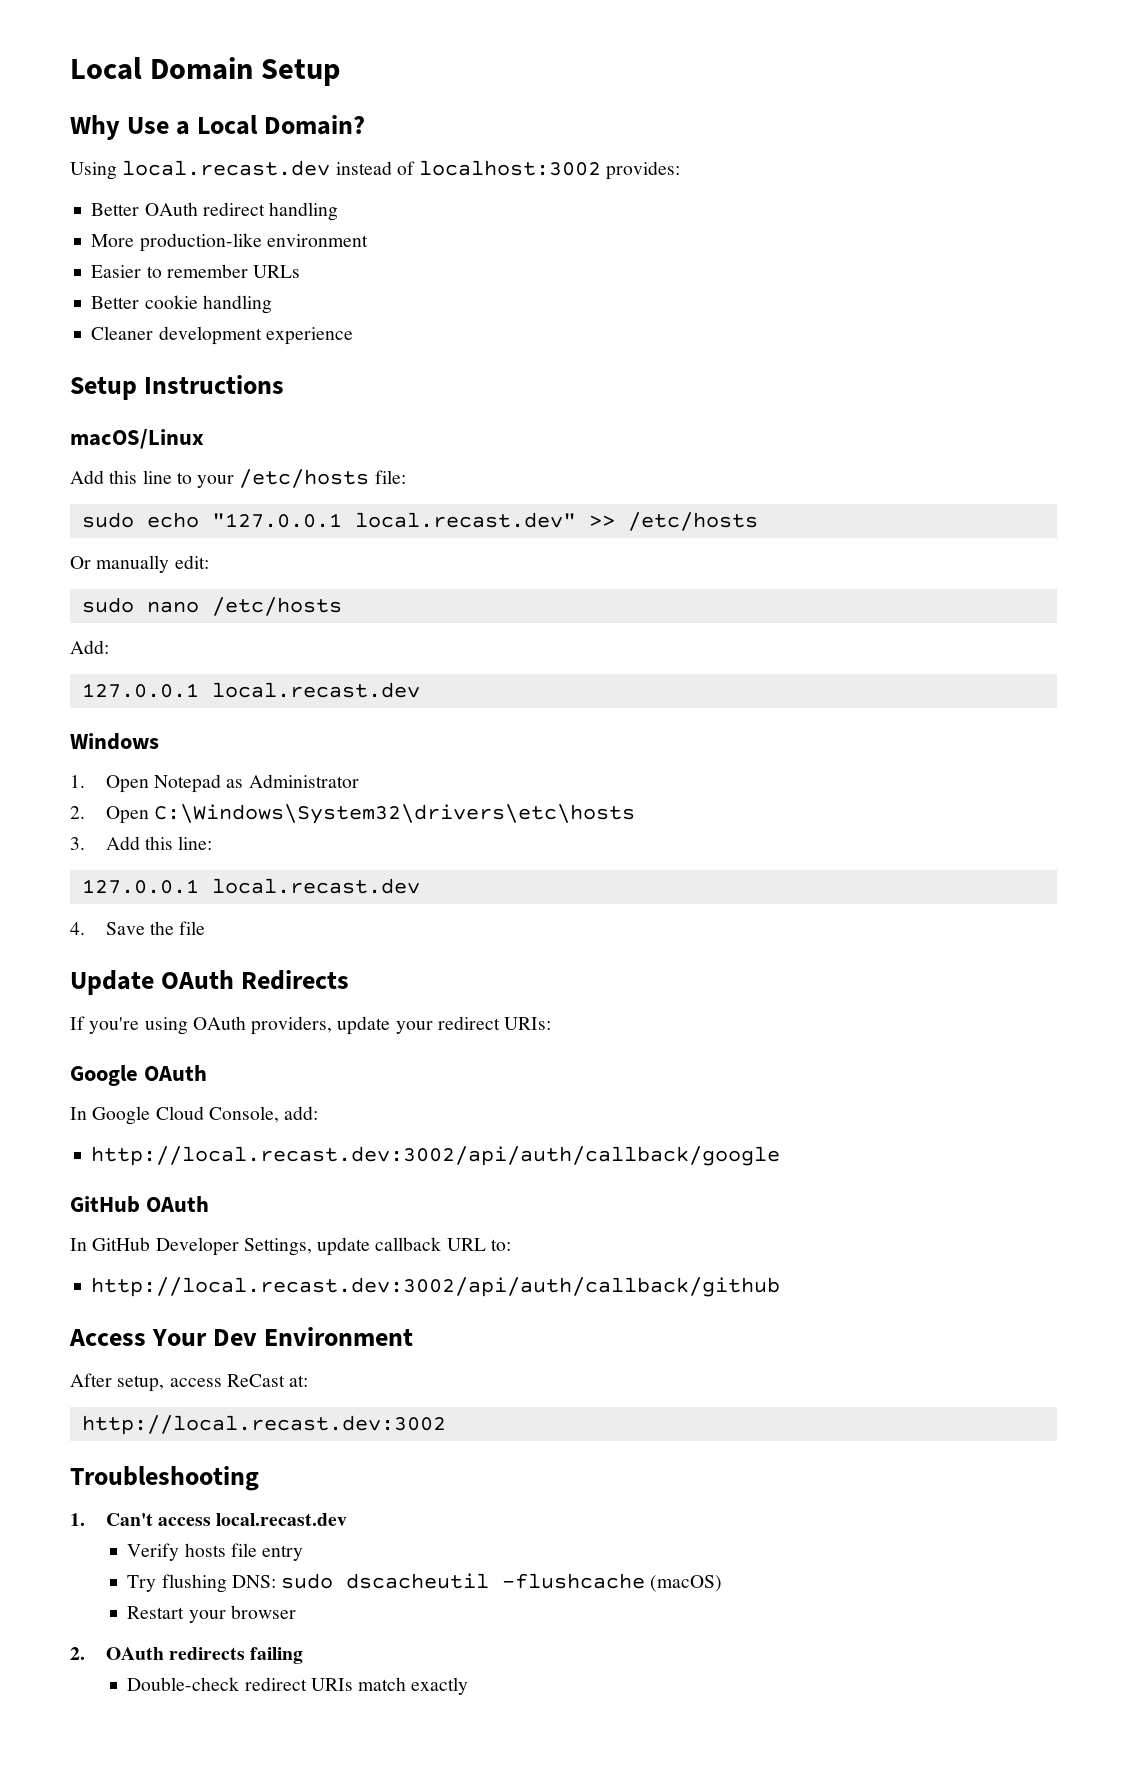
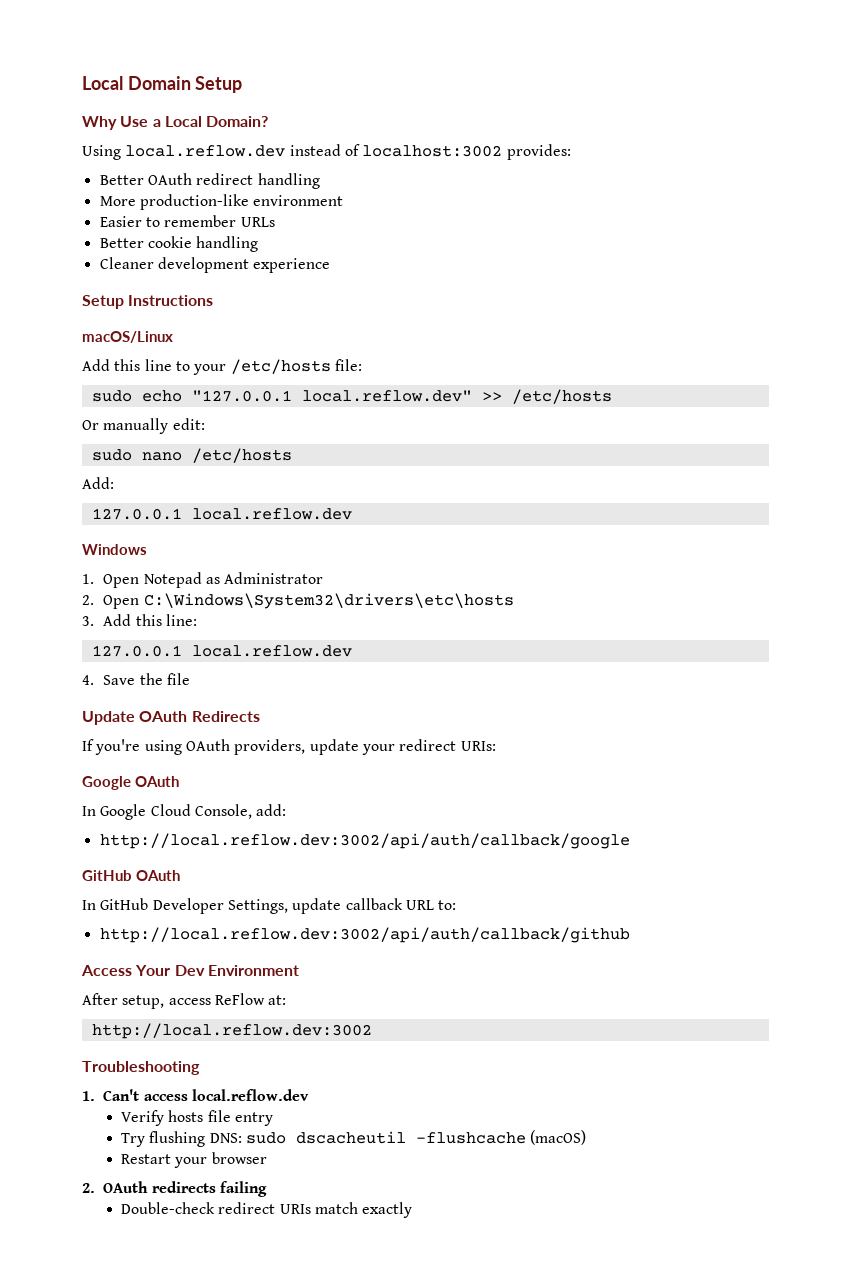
- Using local.recast.dev instead of localhost:3002 provides:
+ Using local.reflow.dev instead of localhost:3002 provides:
- sudo echo "127.0.0.1 local.recast.dev" >> /etc/hosts
+ sudo echo "127.0.0.1 local.reflow.dev" >> /etc/hosts
  Add:
- 127.0.0.1 local.recast.dev
+ 127.0.0.1 local.reflow.dev
  3. Add this line:
- 127.0.0.1 local.recast.dev
+ 127.0.0.1 local.reflow.dev
- http://local.recast.dev:3002/api/auth/callback/google
+ http://local.reflow.dev:3002/api/auth/callback/google
- http://local.recast.dev:3002/api/auth/callback/github
+ http://local.reflow.dev:3002/api/auth/callback/github
- After setup, access ReCast at:
+ After setup, access ReFlow at:
- http://local.recast.dev:3002
+ http://local.reflow.dev:3002
- 1. Can't access local.recast.dev
+ 1. Can't access local.reflow.dev

